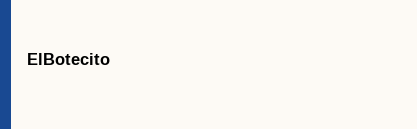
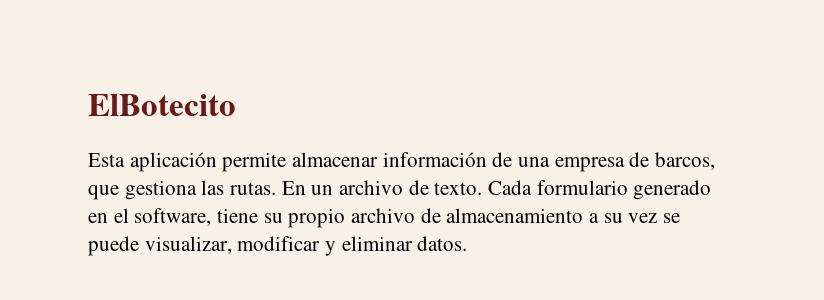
+ Esta aplicación permite almacenar información de una empresa de barcos, que gestiona las rutas. En un archivo de texto. Cada formulario generado en el software, tiene su propio archivo de almacenamiento a su vez se puede visualizar, modificar y eliminar datos.

